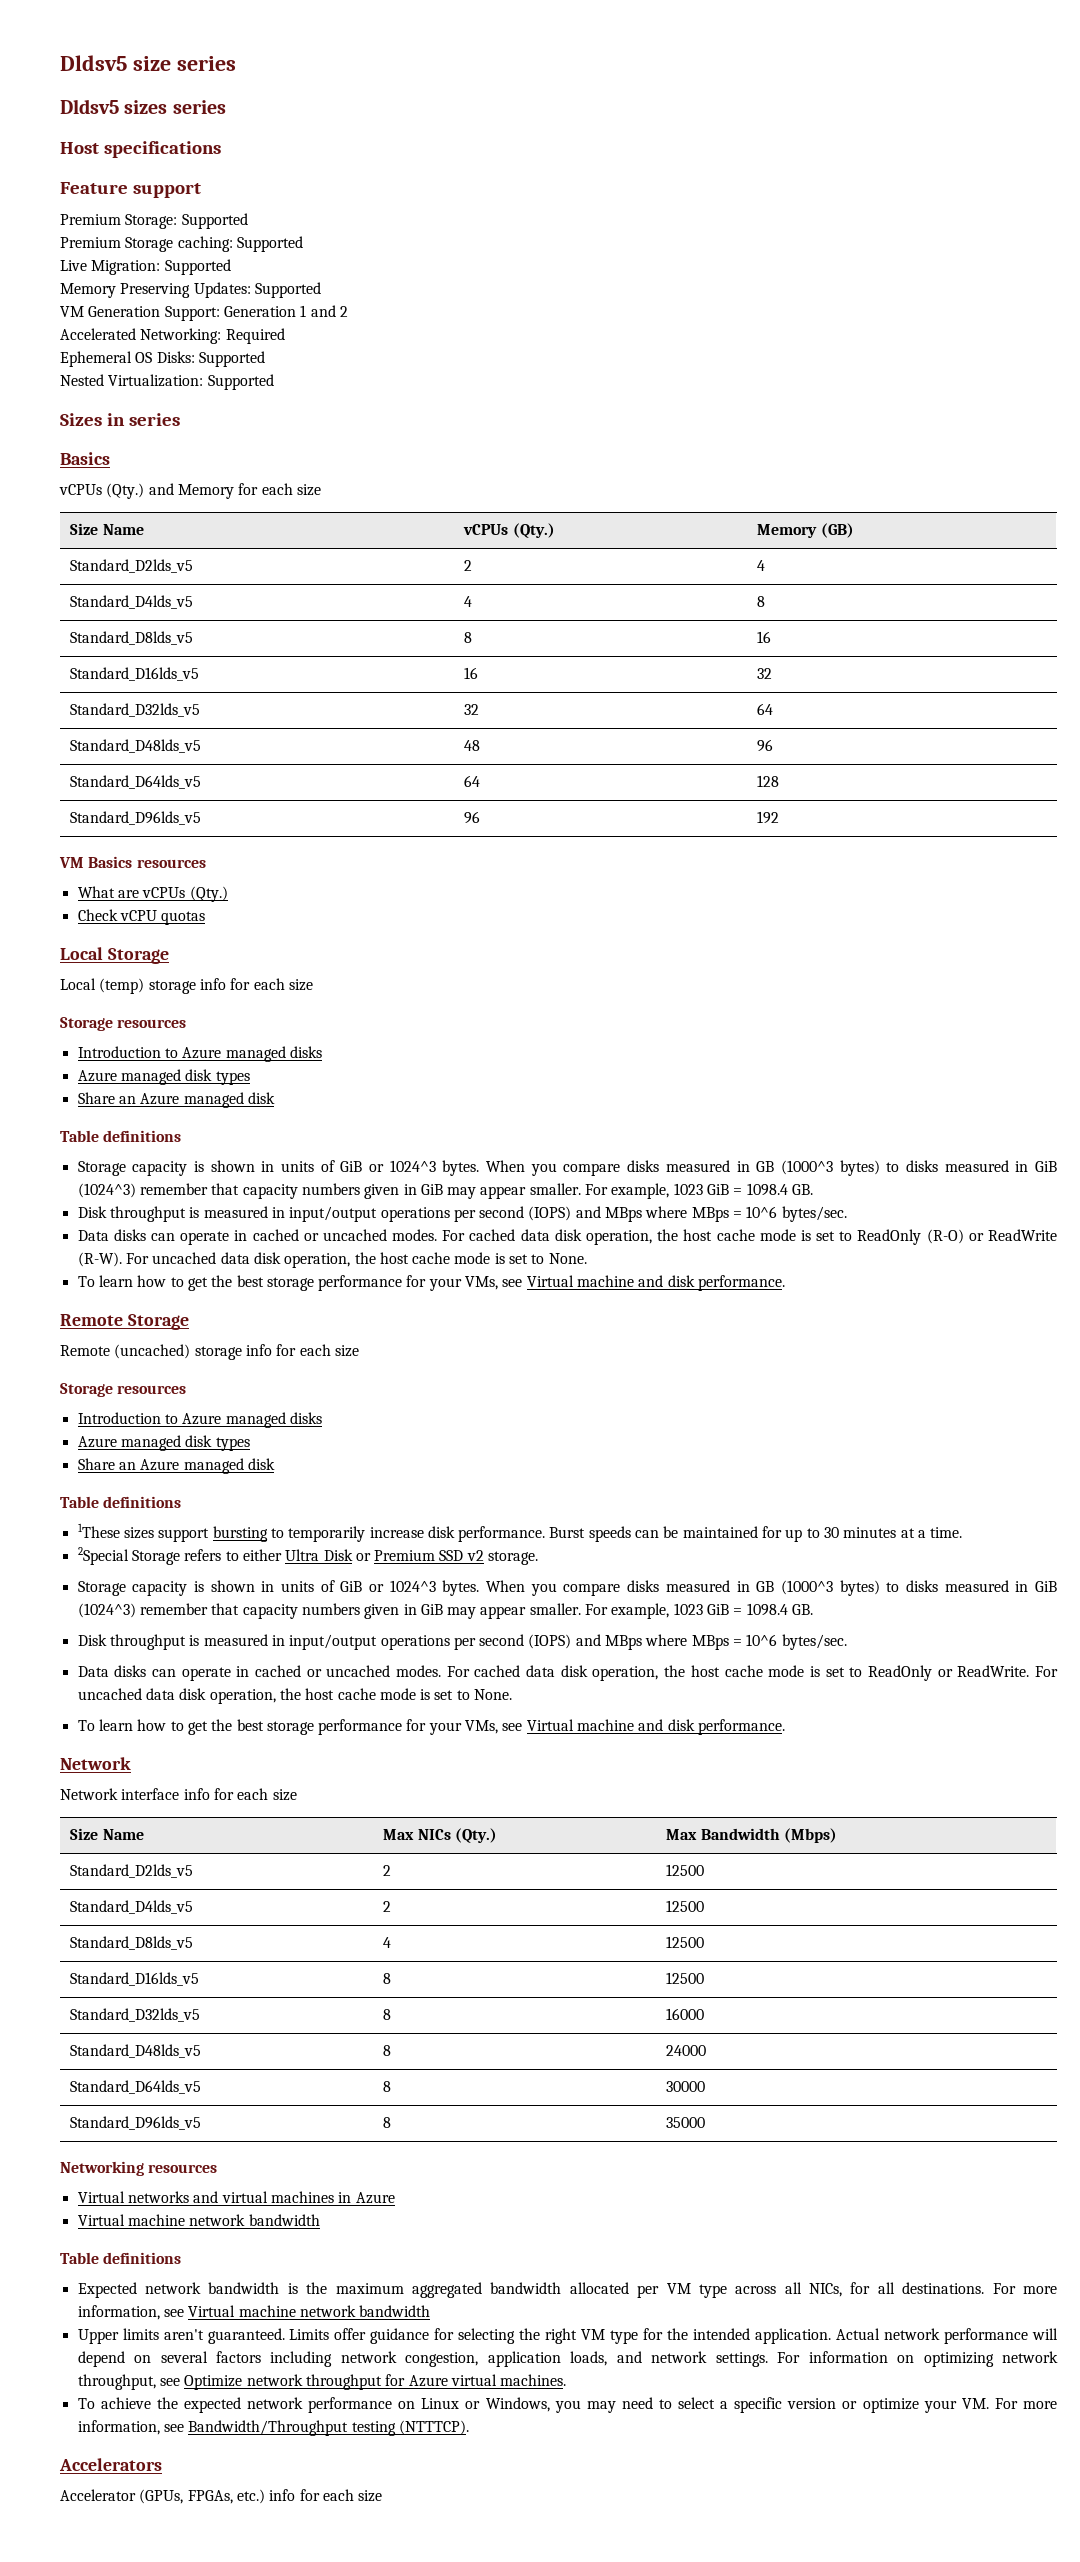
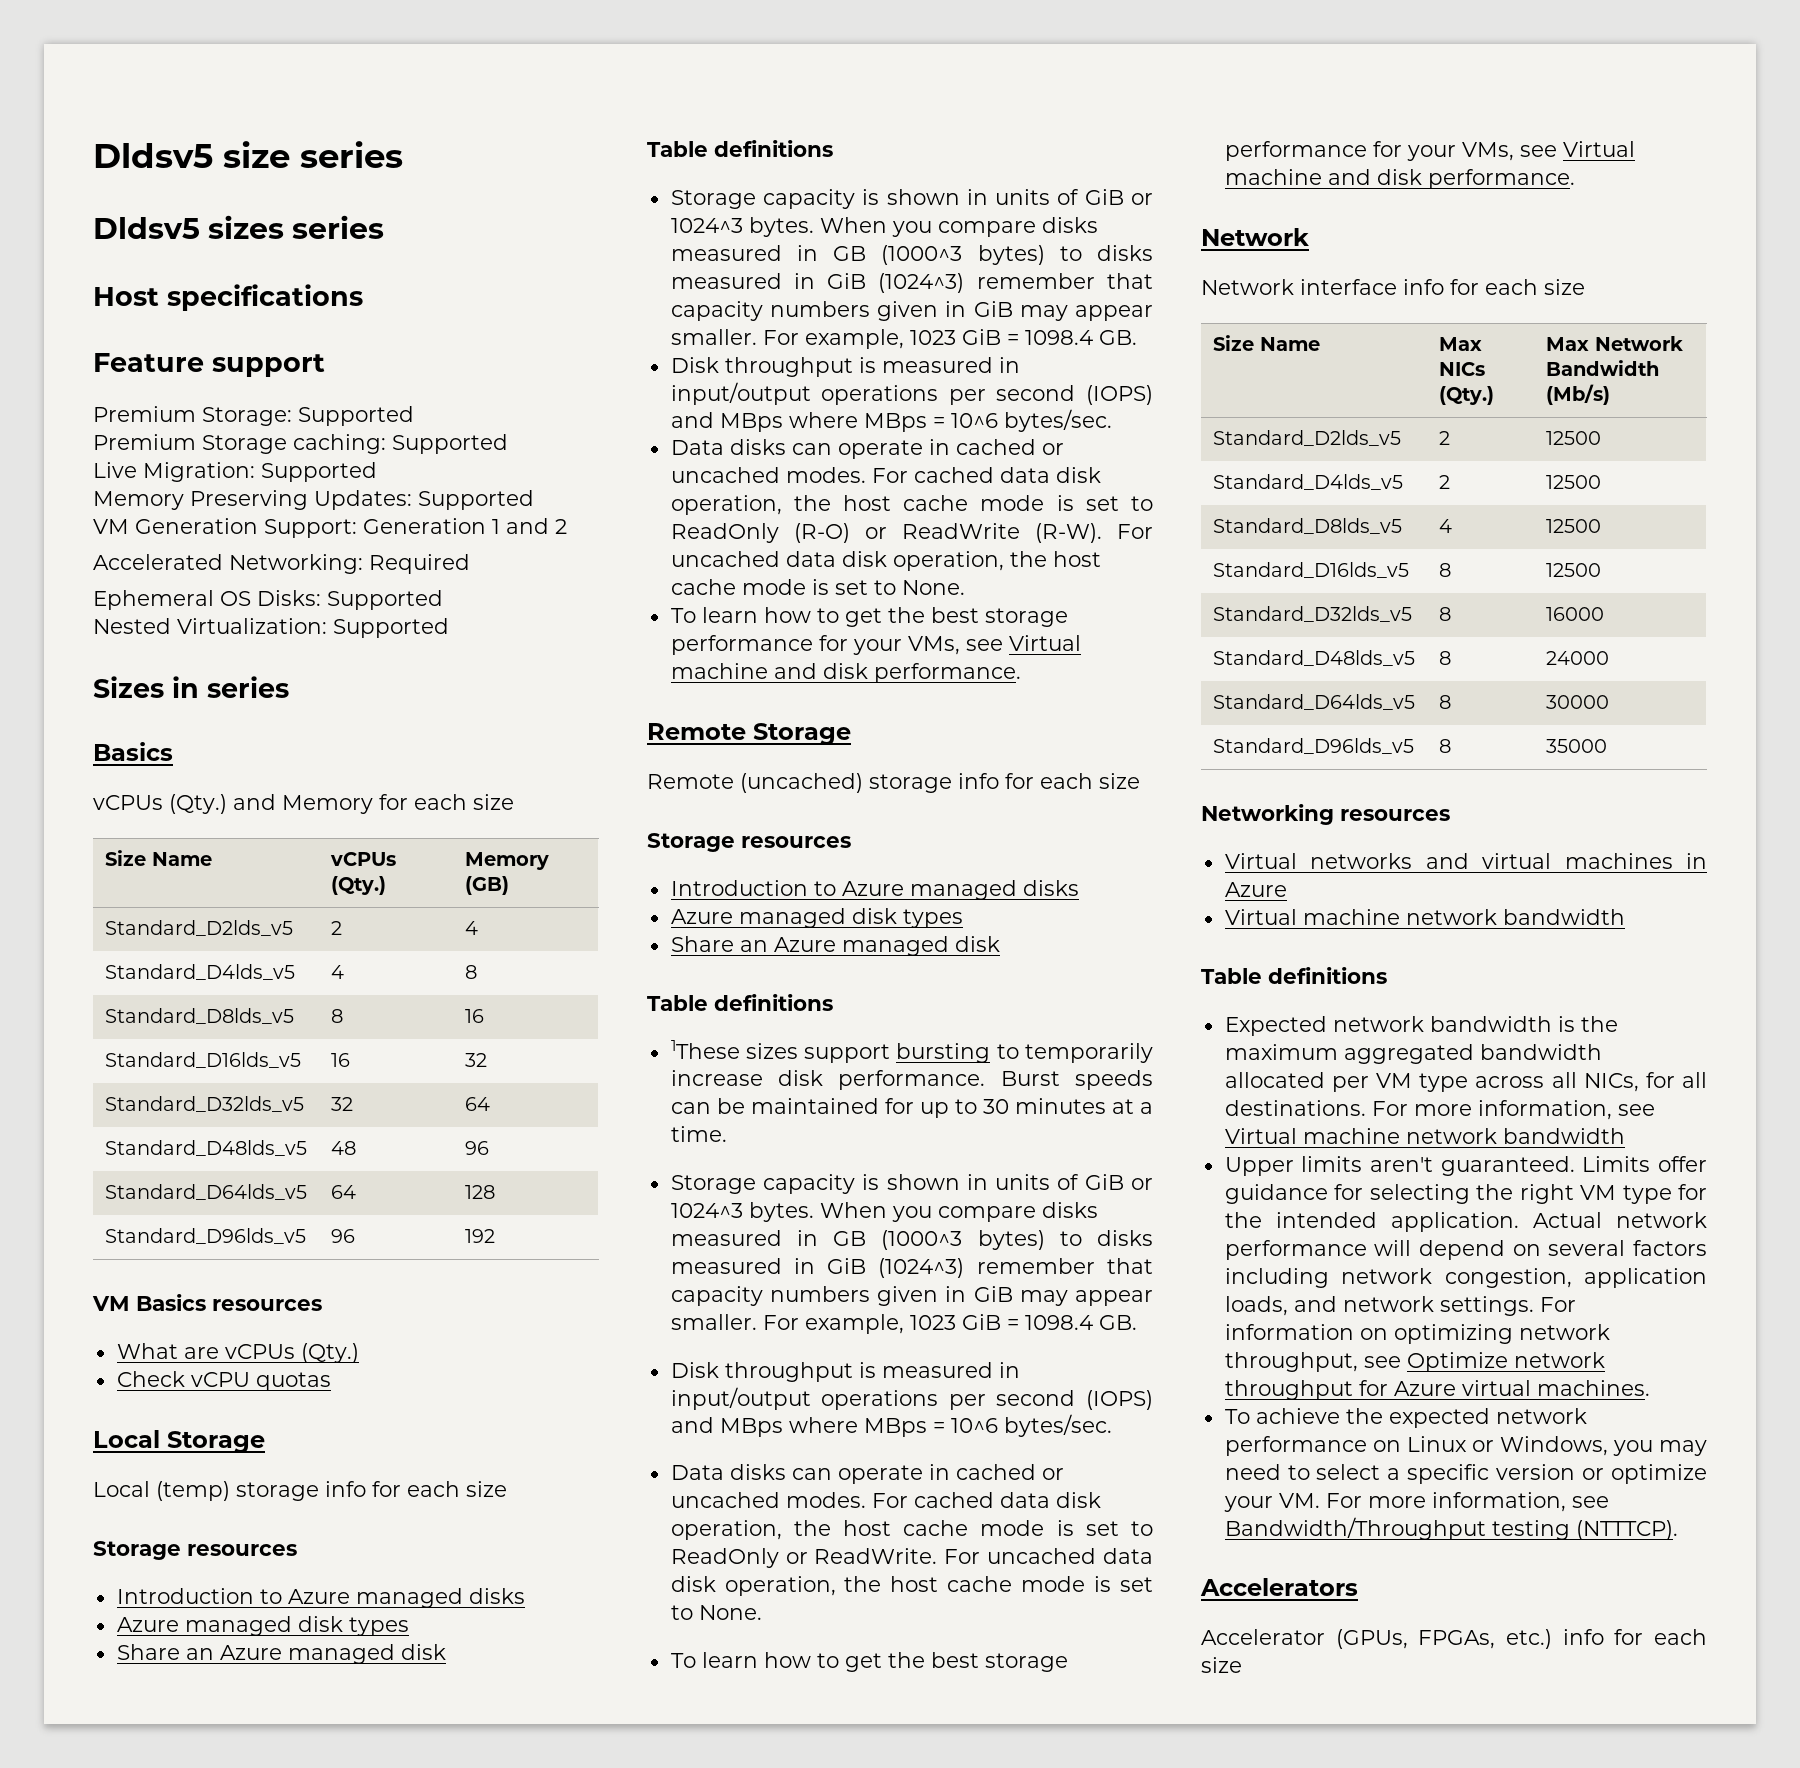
- 2Special Storage refers to either Ultra Disk or Premium SSD v2 storage.
- Size Name | Max NICs (Qty.) | Max Bandwidth (Mbps)
+ Size Name | Max NICs (Qty.) | Max Network Bandwidth (Mb/s)

